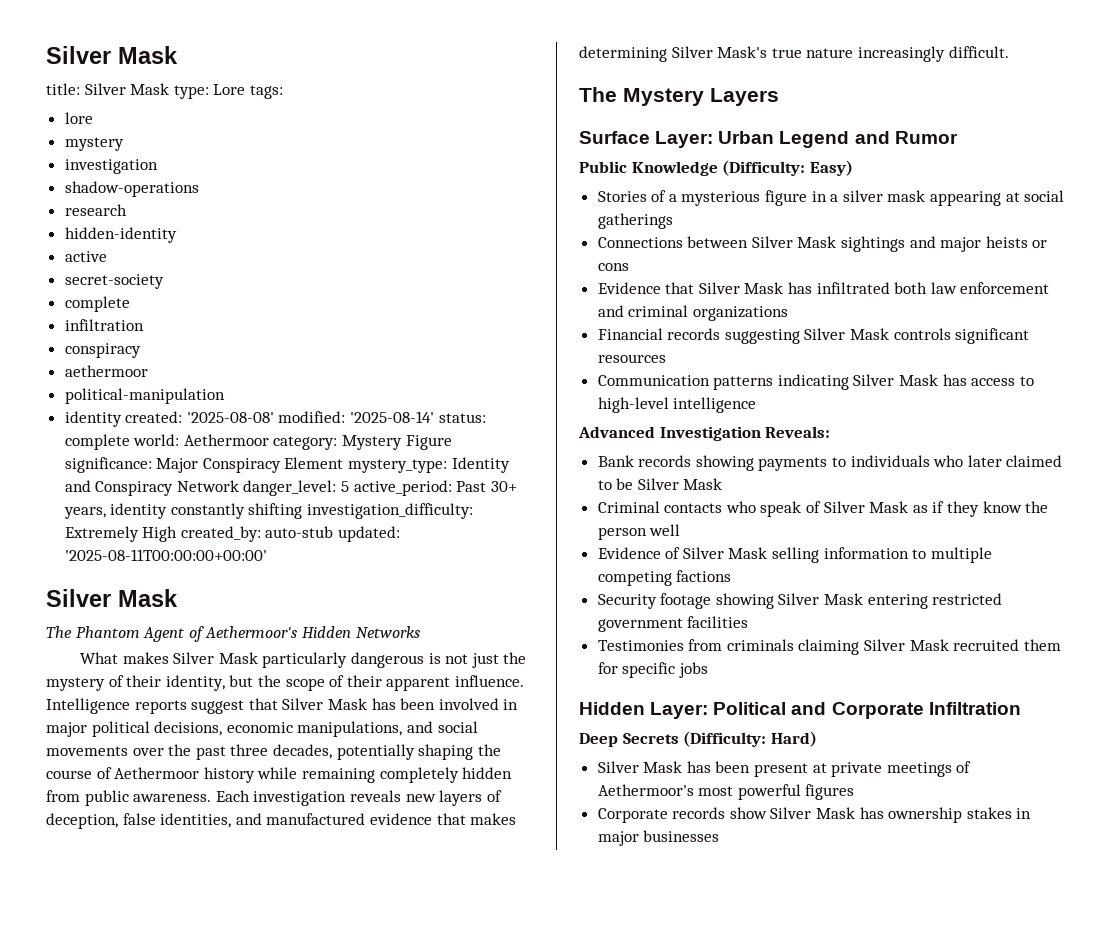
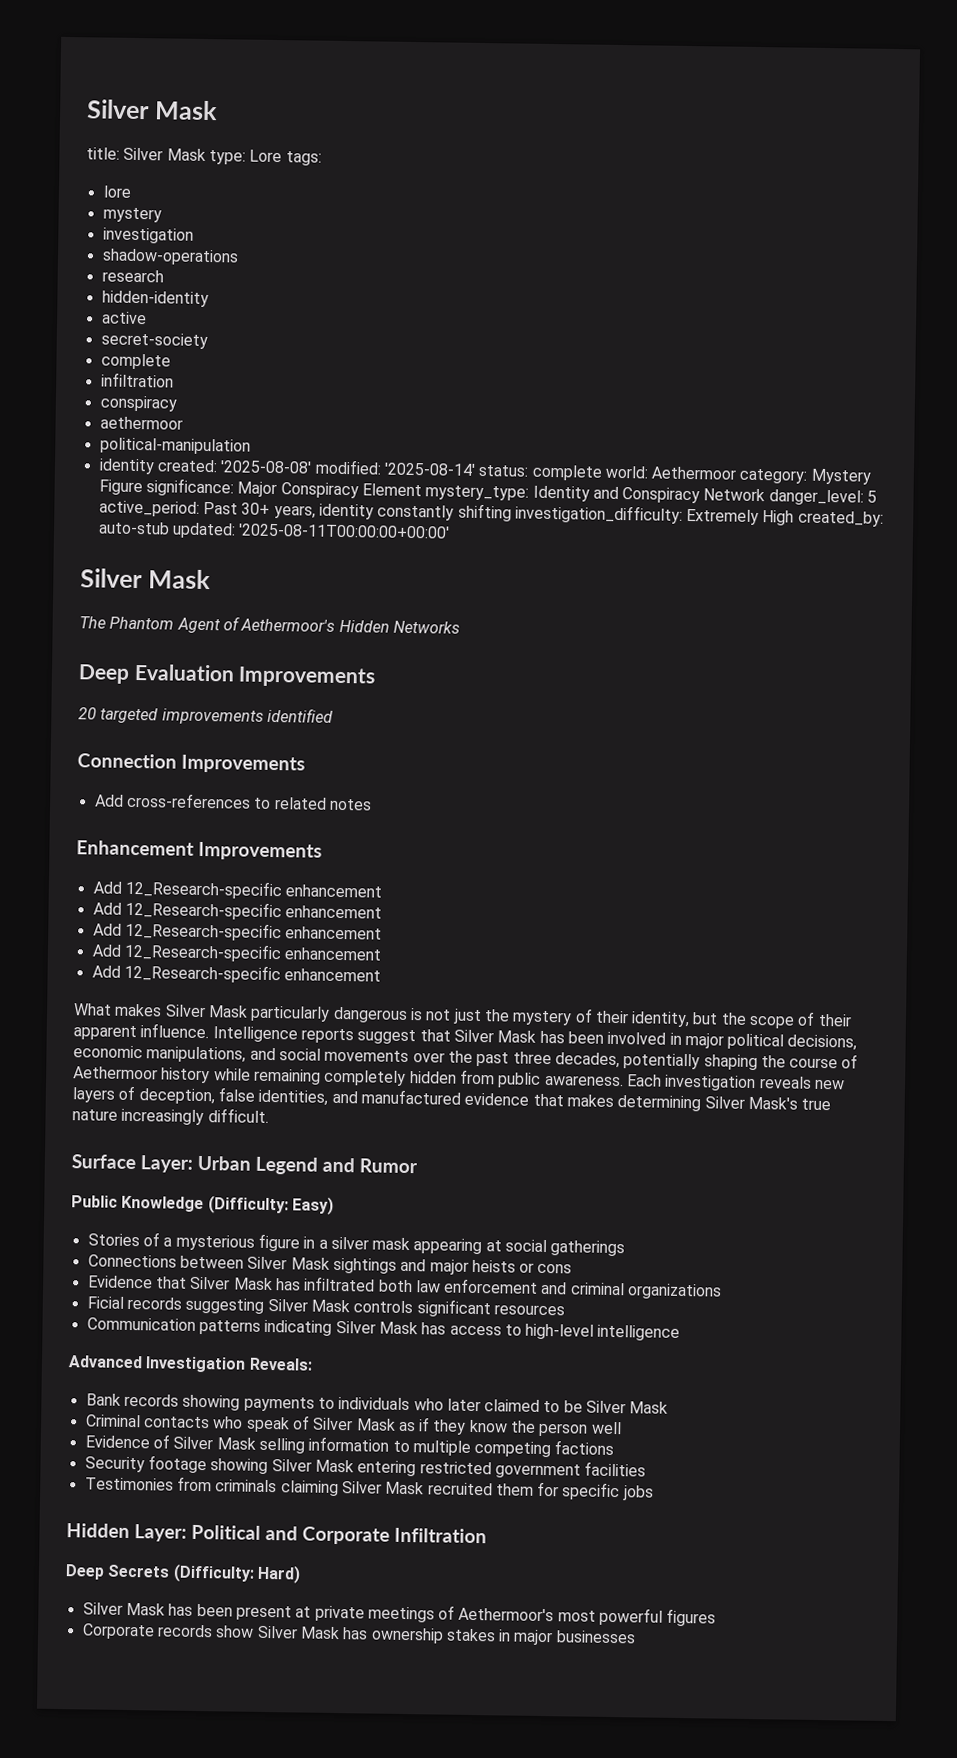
+ Deep Evaluation Improvements
+ 20 targeted improvements identified
+ Connection Improvements
+ Add cross-references to related notes
+ Enhancement Improvements
+ Add 12_Research-specific enhancement
+ Add 12_Research-specific enhancement
+ Add 12_Research-specific enhancement
+ Add 12_Research-specific enhancement
+ Add 12_Research-specific enhancement
- The Mystery Layers
- Financial records suggesting Silver Mask controls significant resources
+ Ficial records suggesting Silver Mask controls significant resources

